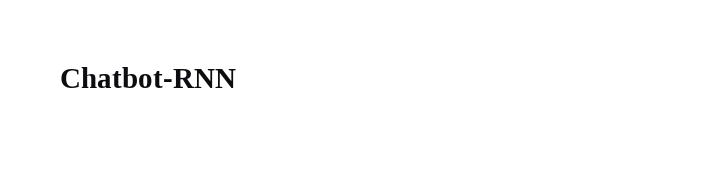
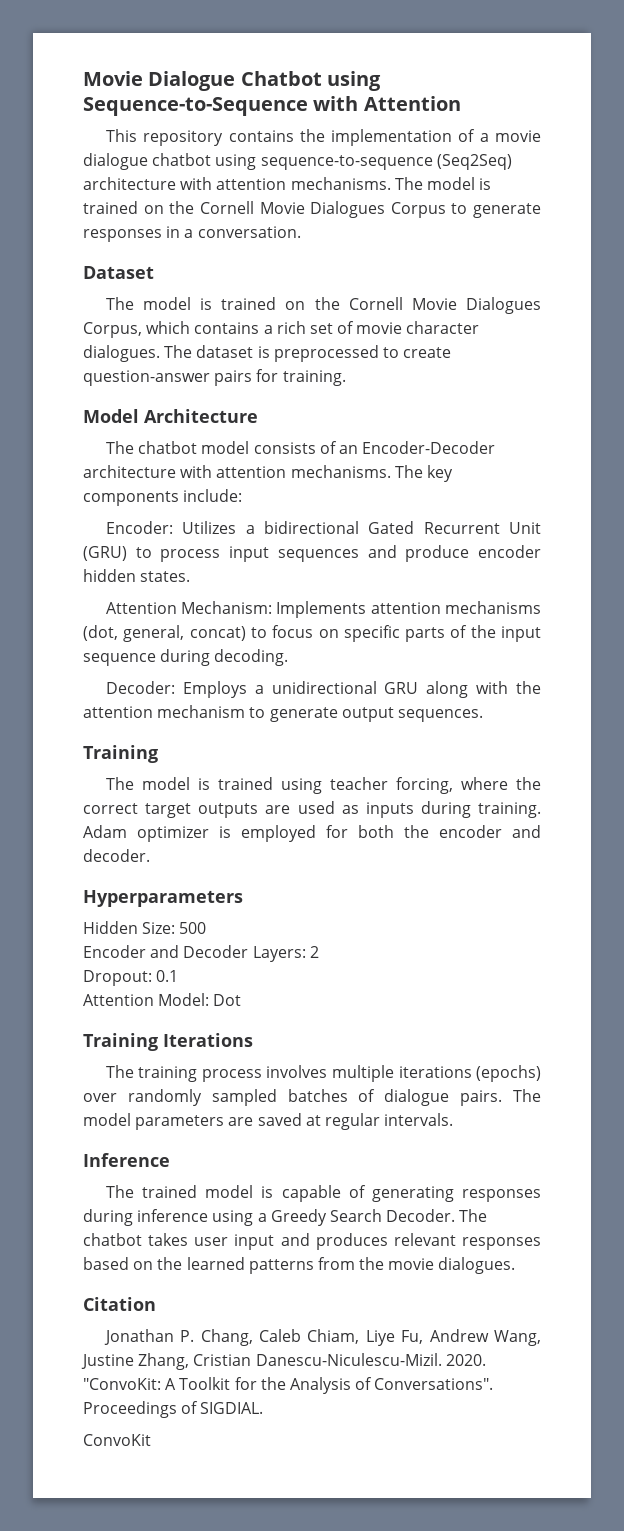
- Chatbot-RNN
+ Movie Dialogue Chatbot using Sequence-to-Sequence with Attention
+ This repository contains the implementation of a movie dialogue chatbot using sequence-to-sequence (Seq2Seq) architecture with attention mechanisms. The model is trained on the Cornell Movie Dialogues Corpus to generate responses in a conversation.
+ Dataset
+ The model is trained on the Cornell Movie Dialogues Corpus, which contains a rich set of movie character dialogues. The dataset is preprocessed to create question-answer pairs for training.
+ Model Architecture
+ The chatbot model consists of an Encoder-Decoder architecture with attention mechanisms. The key components include:
+ Encoder: Utilizes a bidirectional Gated Recurrent Unit (GRU) to process input sequences and produce encoder hidden states.
+ Attention Mechanism: Implements attention mechanisms (dot, general, concat) to focus on specific parts of the input sequence during decoding.
+ Decoder: Employs a unidirectional GRU along with the attention mechanism to generate output sequences.
+ Training
+ The model is trained using teacher forcing, where the correct target outputs are used as inputs during training. Adam optimizer is employed for both the encoder and decoder.
+ Hyperparameters
+ Hidden Size: 500
+ Encoder and Decoder Layers: 2
+ Dropout: 0.1
+ Attention Model: Dot
+ Training Iterations
+ The training process involves multiple iterations (epochs) over randomly sampled batches of dialogue pairs. The model parameters are saved at regular intervals.
+ Inference
+ The trained model is capable of generating responses during inference using a Greedy Search Decoder. The chatbot takes user input and produces relevant responses based on the learned patterns from the movie dialogues.
+ Citation
+ Jonathan P. Chang, Caleb Chiam, Liye Fu, Andrew Wang, Justine Zhang, Cristian Danescu-Niculescu-Mizil. 2020. "ConvoKit: A Toolkit for the Analysis of Conversations". Proceedings of SIGDIAL.
+ ConvoKit

